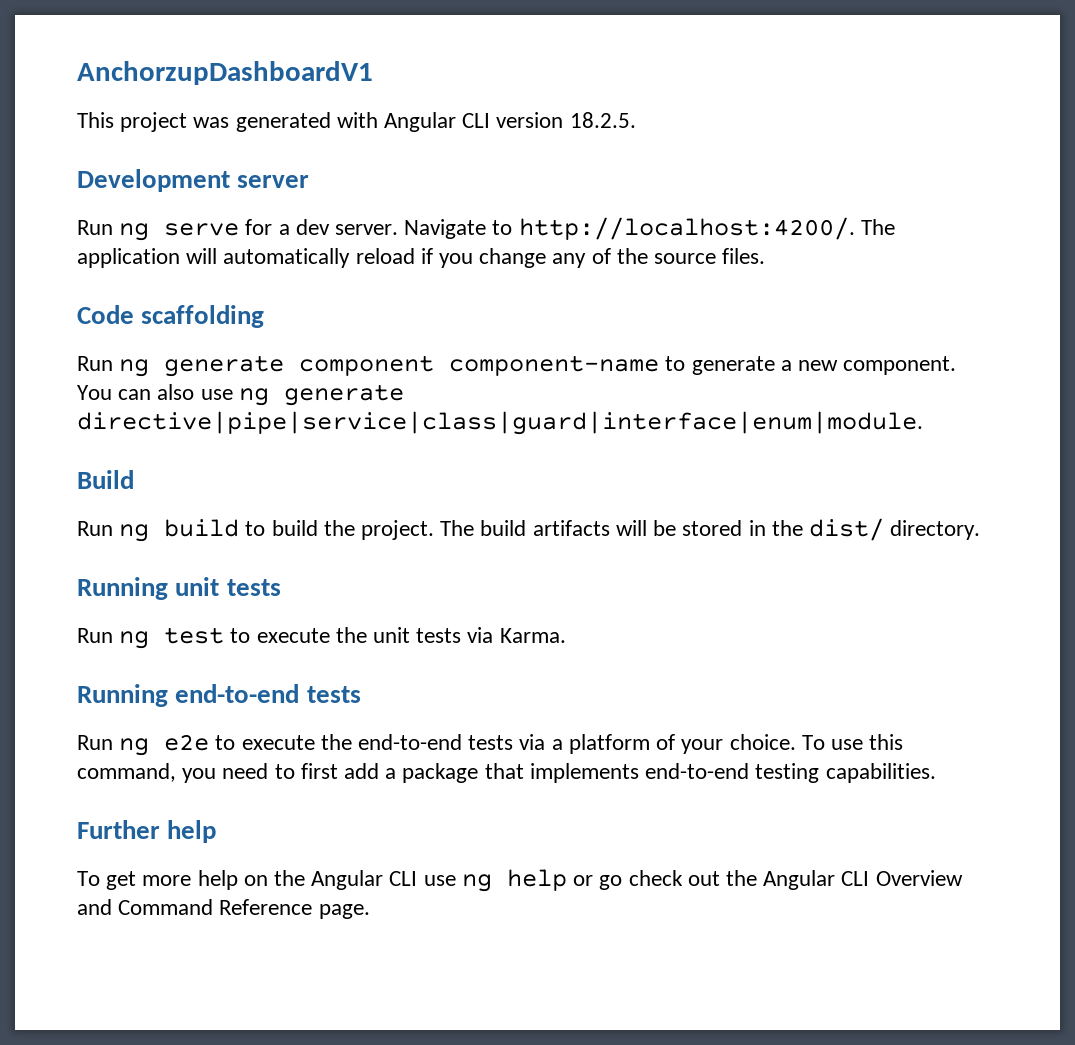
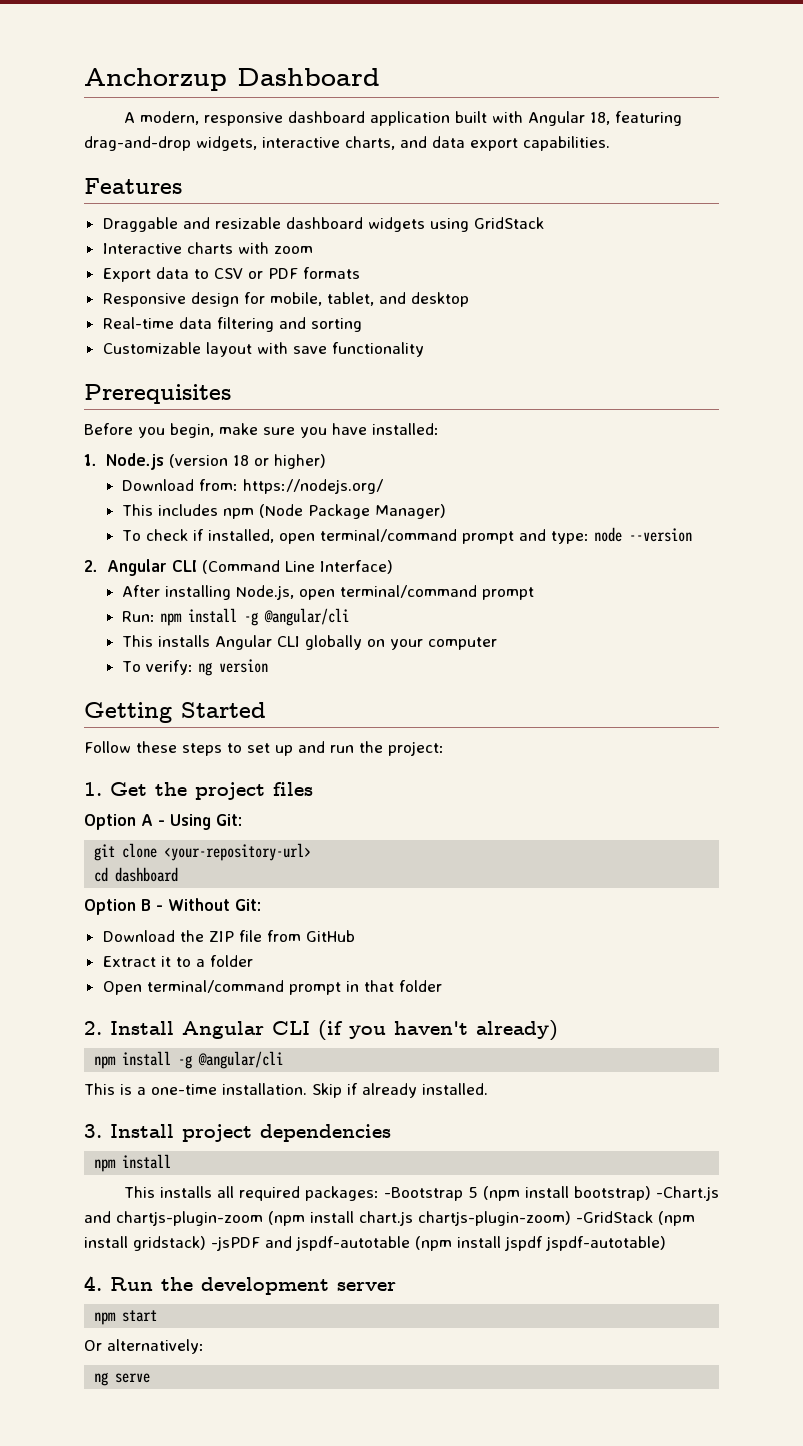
- AnchorzupDashboardV1
- This project was generated with Angular CLI version 18.2.5.
- Development server
- Run ng serve for a dev server. Navigate to http://localhost:4200/. The application will automatically reload if you change any of the source files.
- Code scaffolding
- Run ng generate component component-name to generate a new component. You can also use ng generate directive|pipe|service|class|guard|interface|enum|module.
- Build
- Run ng build to build the project. The build artifacts will be stored in the dist/ directory.
- Running unit tests
- Run ng test to execute the unit tests via Karma.
- Running end-to-end tests
- Run ng e2e to execute the end-to-end tests via a platform of your choice. To use this command, you need to first add a package that implements end-to-end testing capabilities.
- Further help
- To get more help on the Angular CLI use ng help or go check out the Angular CLI Overview and Command Reference page.
+ Anchorzup Dashboard
+ A modern, responsive dashboard application built with Angular 18, featuring drag-and-drop widgets, interactive charts, and data export capabilities.
+ Features
+ Draggable and resizable dashboard widgets using GridStack
+ Interactive charts with zoom
+ Export data to CSV or PDF formats
+ Responsive design for mobile, tablet, and desktop
+ Real-time data filtering and sorting
+ Customizable layout with save functionality
+ Prerequisites
+ Before you begin, make sure you have installed:
+ 1. Node.js (version 18 or higher)
+ Download from: https://nodejs.org/
+ This includes npm (Node Package Manager)
+ To check if installed, open terminal/command prompt and type: node --version
+ 2. Angular CLI (Command Line Interface)
+ After installing Node.js, open terminal/command prompt
+ Run: npm install -g @angular/cli
+ This installs Angular CLI globally on your computer
+ To verify: ng version
+ Getting Started
+ Follow these steps to set up and run the project:
+ 1. Get the project files
+ Option A - Using Git:
+ git clone <your-repository-url>
+ cd dashboard
+ Option B - Without Git:
+ Download the ZIP file from GitHub
+ Extract it to a folder
+ Open terminal/command prompt in that folder
+ 2. Install Angular CLI (if you haven't already)
+ npm install -g @angular/cli
+ This is a one-time installation. Skip if already installed.
+ 3. Install project dependencies
+ npm install
+ This installs all required packages: -Bootstrap 5 (npm install bootstrap) -Chart.js and chartjs-plugin-zoom (npm install chart.js chartjs-plugin-zoom) -GridStack (npm install gridstack) -jsPDF and jspdf-autotable (npm install jspdf jspdf-autotable)
+ 4. Run the development server
+ npm start
+ Or alternatively:
+ ng serve

